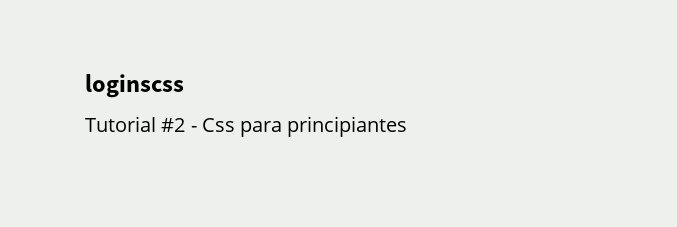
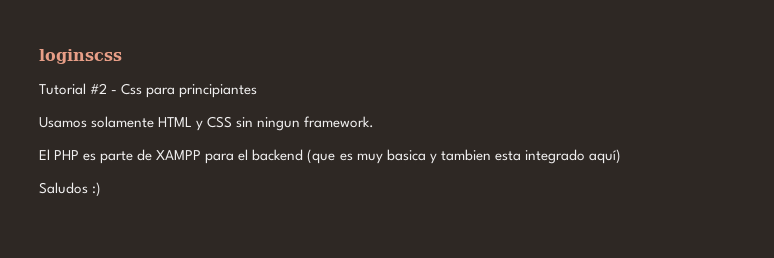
+ Usamos solamente HTML y CSS sin ningun framework.
+ El PHP es parte de XAMPP para el backend (que es muy basica y tambien esta integrado aquí)
+ Saludos :)

